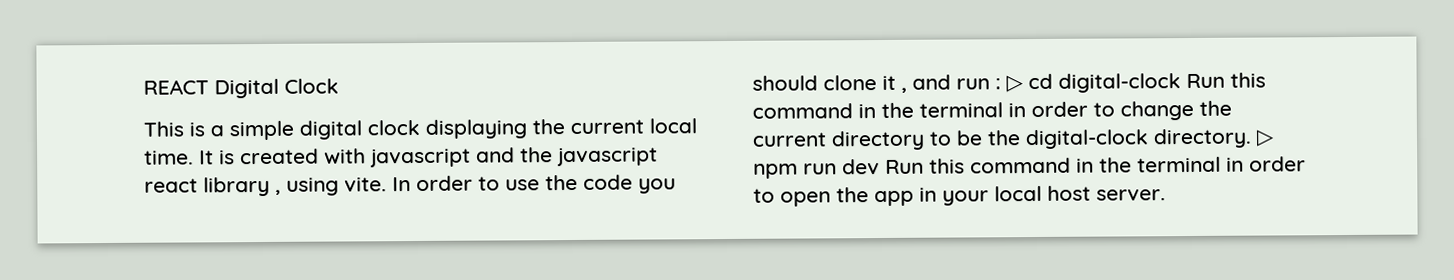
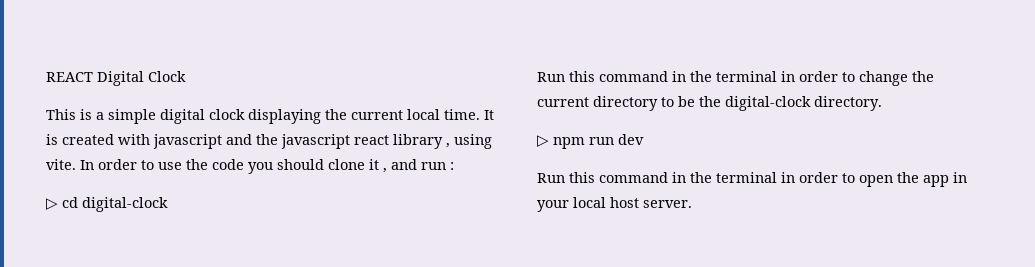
- In order to use the code you should clone it , and run : ▷ cd digital-clock Run this command in the terminal in order to change the current directory to be the digital-clock directory. ▷ npm run dev Run this command in the terminal in order to open the app in your local host server.
+ In order to use the code you should clone it , and run :
+ ▷ cd digital-clock
+ Run this command in the terminal in order to change the current directory to be the digital-clock directory.
+ ▷ npm run dev
+ Run this command in the terminal in order to open the app in your local host server.

